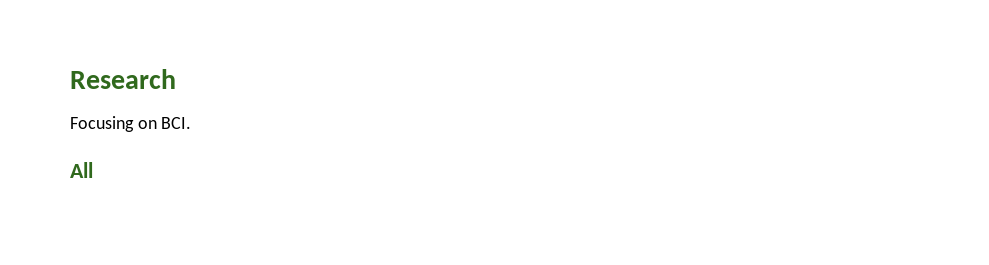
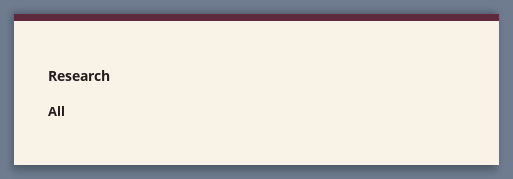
- Focusing on BCI.

